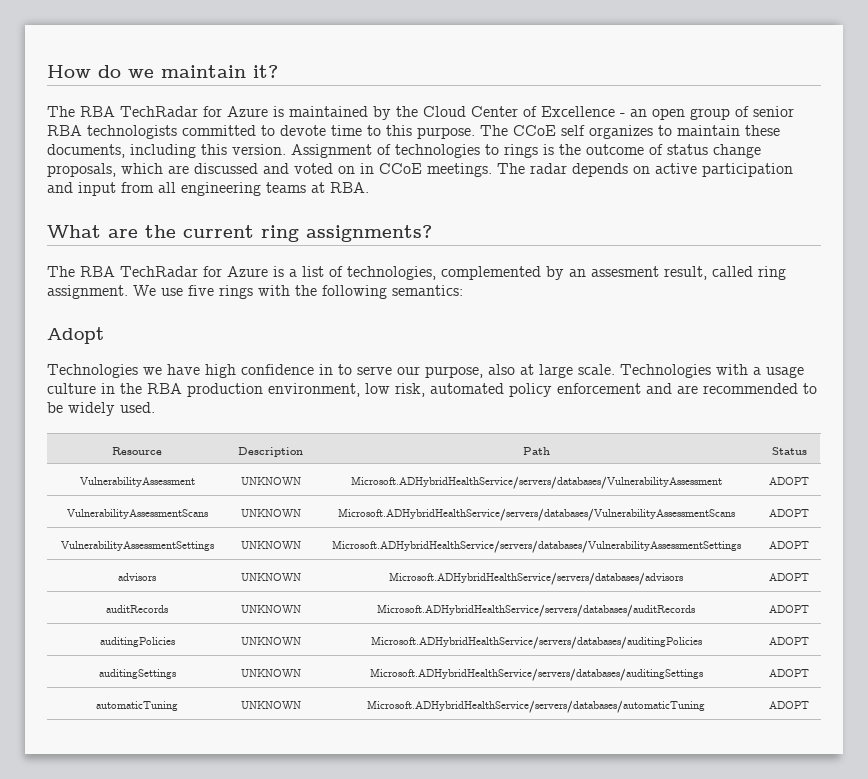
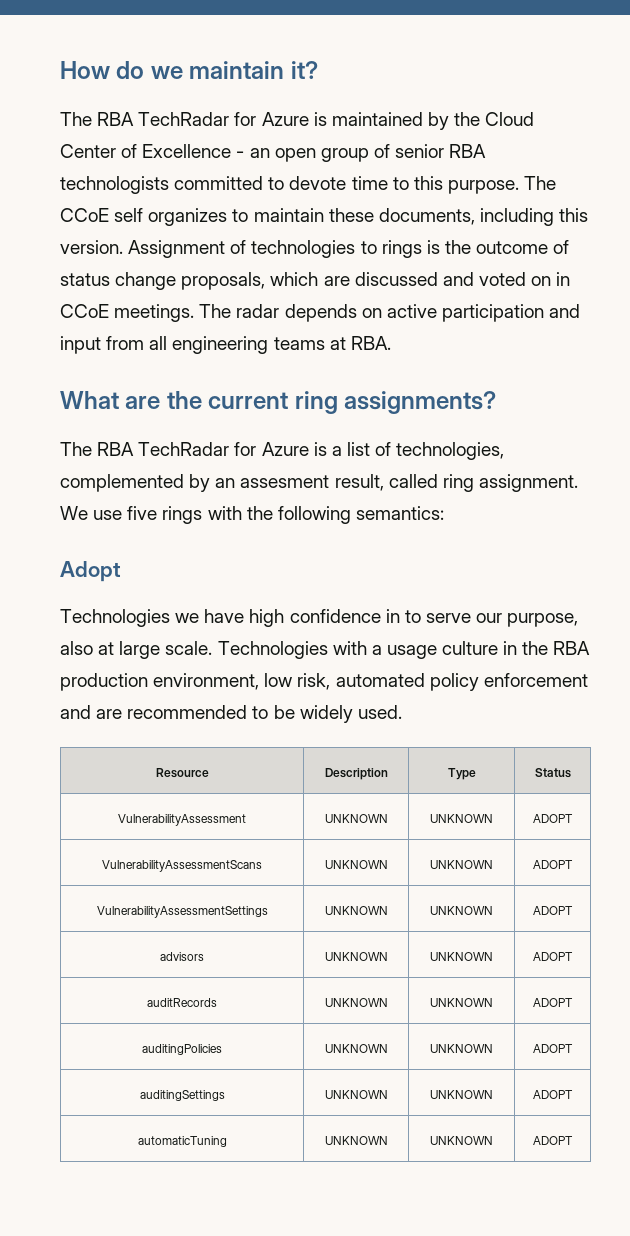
- Resource | Description | Path | Status
+ Resource | Description | Type | Status
- VulnerabilityAssessment | UNKNOWN | Microsoft.ADHybridHealthService/servers/databases/VulnerabilityAssessment | ADOPT
+ VulnerabilityAssessment | UNKNOWN | UNKNOWN | ADOPT
- VulnerabilityAssessmentScans | UNKNOWN | Microsoft.ADHybridHealthService/servers/databases/VulnerabilityAssessmentScans | ADOPT
+ VulnerabilityAssessmentScans | UNKNOWN | UNKNOWN | ADOPT
- VulnerabilityAssessmentSettings | UNKNOWN | Microsoft.ADHybridHealthService/servers/databases/VulnerabilityAssessmentSettings | ADOPT
+ VulnerabilityAssessmentSettings | UNKNOWN | UNKNOWN | ADOPT
- advisors | UNKNOWN | Microsoft.ADHybridHealthService/servers/databases/advisors | ADOPT
+ advisors | UNKNOWN | UNKNOWN | ADOPT
- auditRecords | UNKNOWN | Microsoft.ADHybridHealthService/servers/databases/auditRecords | ADOPT
+ auditRecords | UNKNOWN | UNKNOWN | ADOPT
- auditingPolicies | UNKNOWN | Microsoft.ADHybridHealthService/servers/databases/auditingPolicies | ADOPT
+ auditingPolicies | UNKNOWN | UNKNOWN | ADOPT
- auditingSettings | UNKNOWN | Microsoft.ADHybridHealthService/servers/databases/auditingSettings | ADOPT
+ auditingSettings | UNKNOWN | UNKNOWN | ADOPT
- automaticTuning | UNKNOWN | Microsoft.ADHybridHealthService/servers/databases/automaticTuning | ADOPT
+ automaticTuning | UNKNOWN | UNKNOWN | ADOPT

